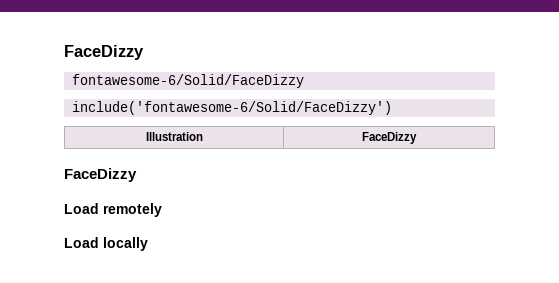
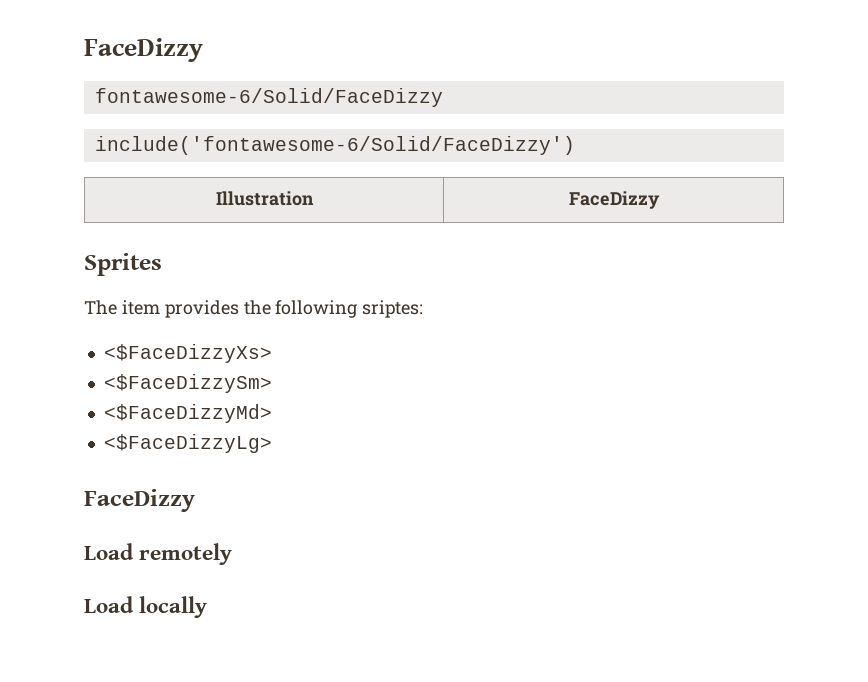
+ Sprites
+ The item provides the following sriptes:
+ <$FaceDizzyXs>
+ <$FaceDizzySm>
+ <$FaceDizzyMd>
+ <$FaceDizzyLg>

